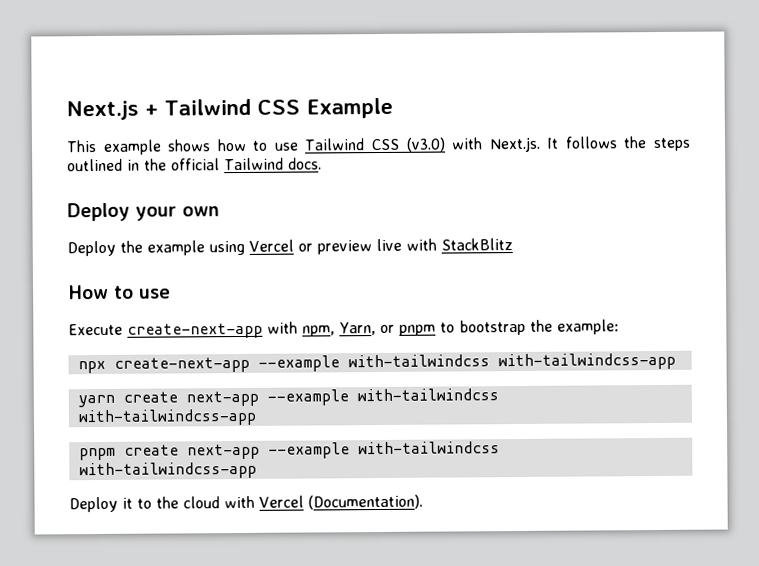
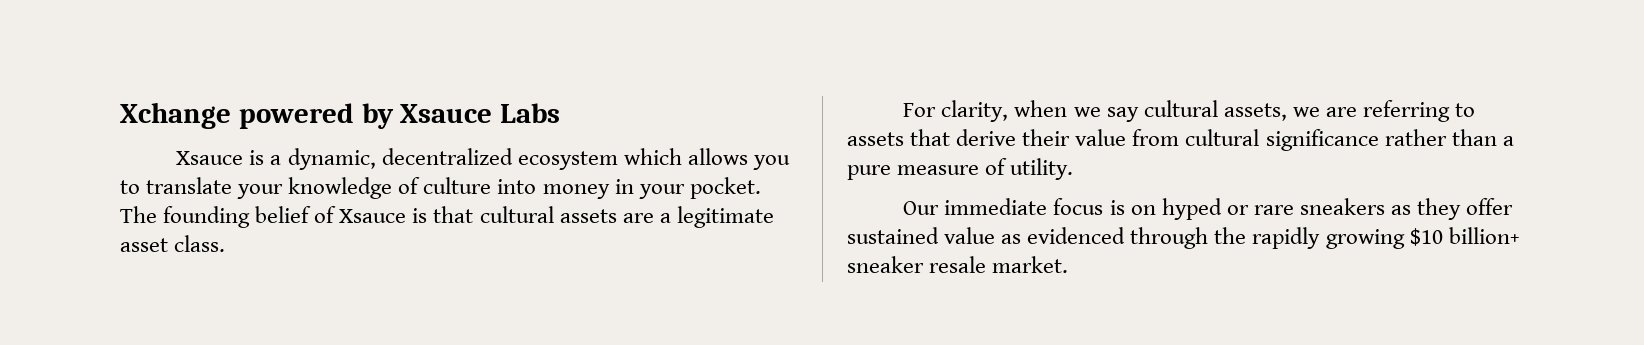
- Next.js + Tailwind CSS Example
- This example shows how to use Tailwind CSS (v3.0) with Next.js. It follows the steps outlined in the official Tailwind docs.
- Deploy your own
- Deploy the example using Vercel or preview live with StackBlitz
- How to use
- Execute create-next-app with npm, Yarn, or pnpm to bootstrap the example:
- npx create-next-app --example with-tailwindcss with-tailwindcss-app
- yarn create next-app --example with-tailwindcss with-tailwindcss-app
- pnpm create next-app --example with-tailwindcss with-tailwindcss-app
- Deploy it to the cloud with Vercel (Documentation).
+ Xchange powered by Xsauce Labs
+ Xsauce is a dynamic, decentralized ecosystem which allows you to translate your knowledge of culture into money in your pocket. The founding belief of Xsauce is that cultural assets are a legitimate asset class.
+ For clarity, when we say cultural assets, we are referring to assets that derive their value from cultural significance rather than a pure measure of utility.
+ Our immediate focus is on hyped or rare sneakers as they offer sustained value as evidenced through the rapidly growing $10 billion+ sneaker resale market.

